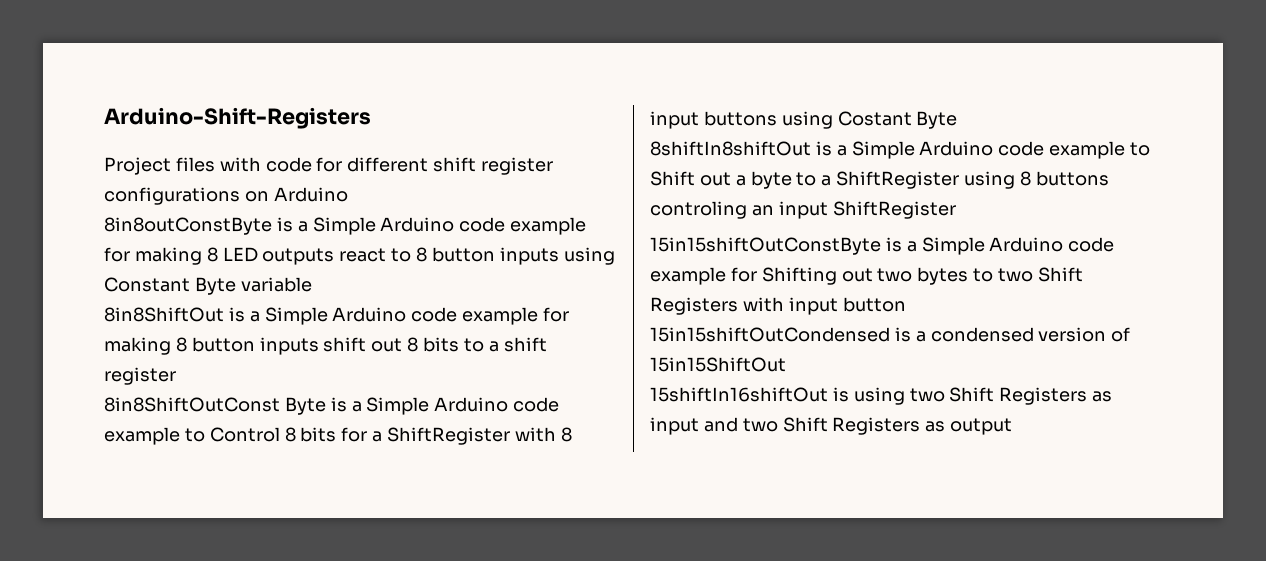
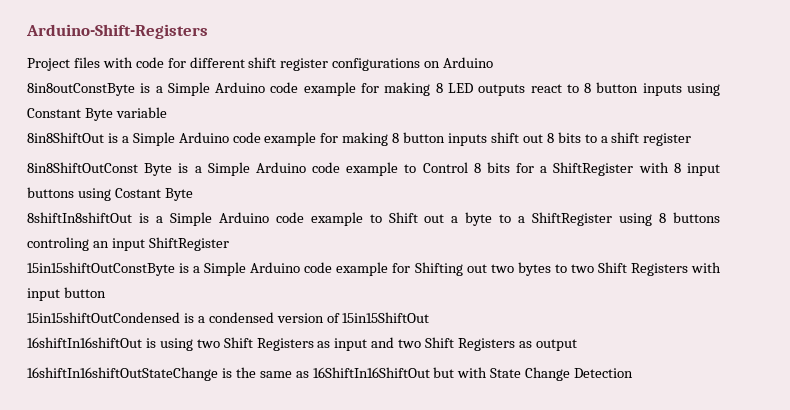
- 15shiftIn16shiftOut is using two Shift Registers as input and two Shift Registers as output
+ 16shiftIn16shiftOut is using two Shift Registers as input and two Shift Registers as output
+ 16shiftIn16shiftOutStateChange is the same as 16ShiftIn16ShiftOut but with State Change Detection

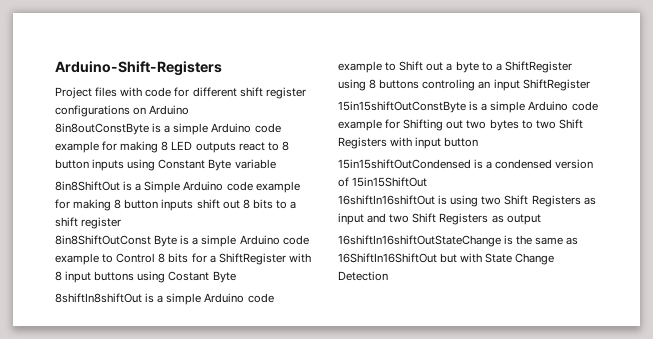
- 8in8outConstByte is a Simple Arduino code example for making 8 LED outputs react to 8 button inputs using Constant Byte variable
+ 8in8outConstByte is a simple Arduino code example for making 8 LED outputs react to 8 button inputs using Constant Byte variable
- 8in8ShiftOutConst Byte is a Simple Arduino code example to Control 8 bits for a ShiftRegister with 8 input buttons using Costant Byte
+ 8in8ShiftOutConst Byte is a simple Arduino code example to Control 8 bits for a ShiftRegister with 8 input buttons using Costant Byte
- 8shiftIn8shiftOut is a Simple Arduino code example to Shift out a byte to a ShiftRegister using 8 buttons controling an input ShiftRegister
+ 8shiftIn8shiftOut is a simple Arduino code example to Shift out a byte to a ShiftRegister using 8 buttons controling an input ShiftRegister
- 15in15shiftOutConstByte is a Simple Arduino code example for Shifting out two bytes to two Shift Registers with input button
+ 15in15shiftOutConstByte is a simple Arduino code example for Shifting out two bytes to two Shift Registers with input button

